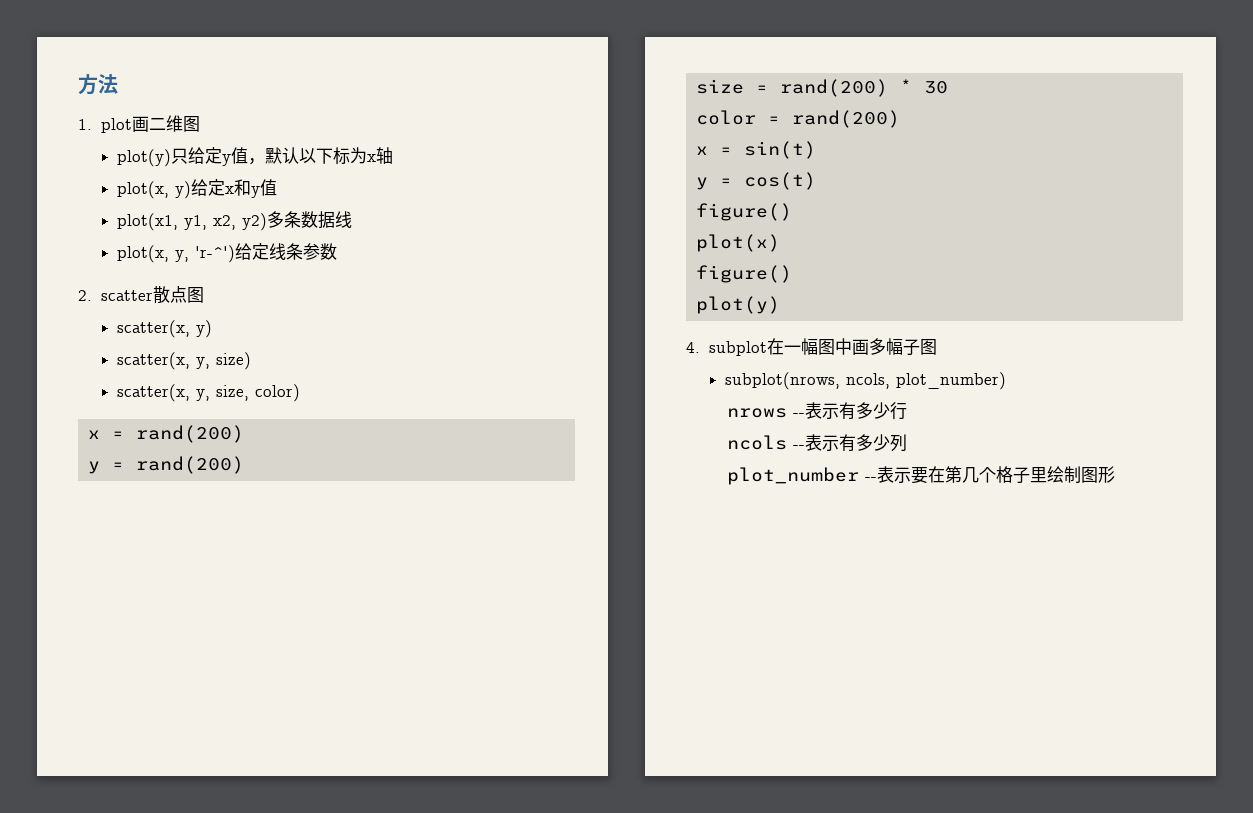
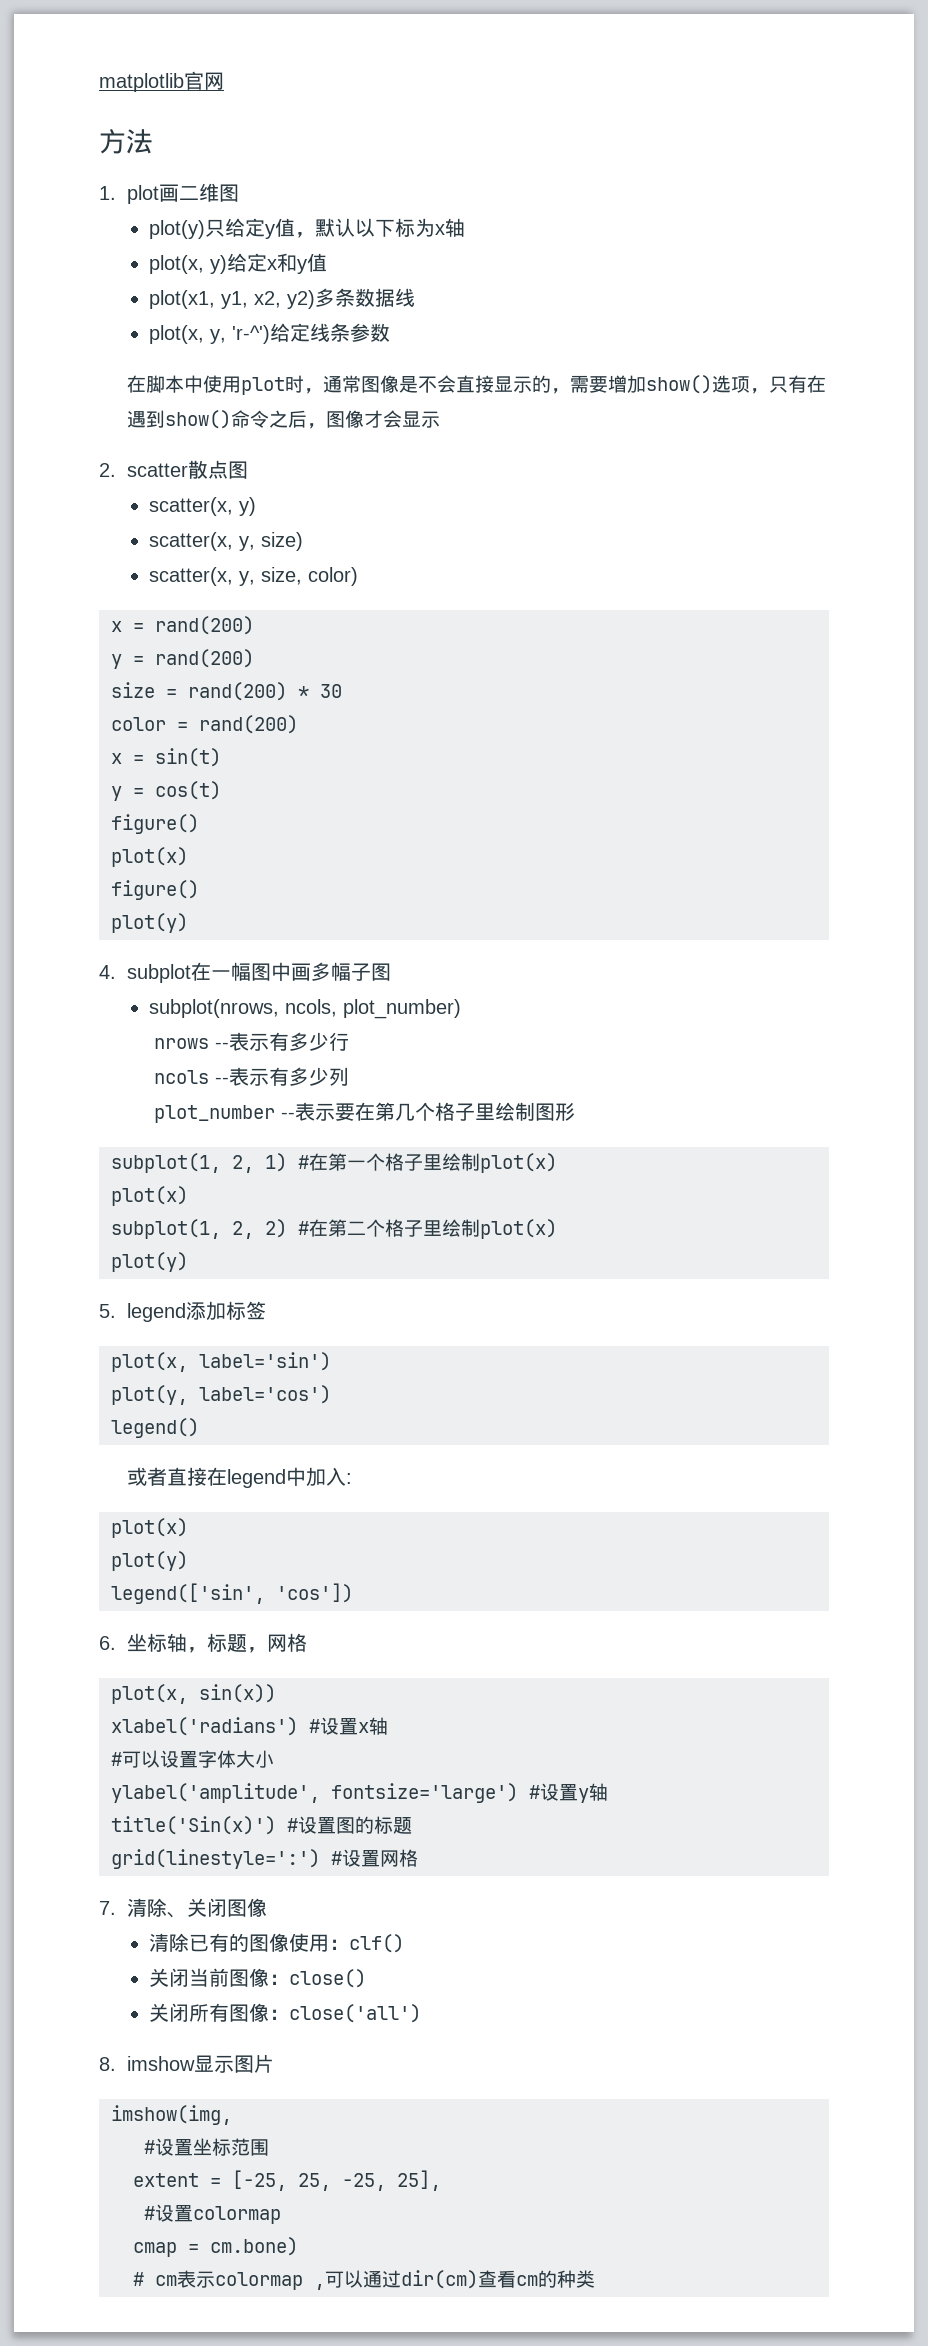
+ matplotlib官网
+ 在脚本中使用plot时，通常图像是不会直接显示的，需要增加show()选项，只有在遇到show()命令之后，图像才会显示
+ subplot(1, 2, 1) #在第一个格子里绘制plot(x)
+ plot(x)
+ subplot(1, 2, 2) #在第二个格子里绘制plot(x)
+ plot(y)
+ 5. legend添加标签
+ plot(x, label='sin')
+ plot(y, label='cos')
+ legend()
+ 或者直接在legend中加入:
+ plot(x)
+ plot(y)
+ legend(['sin', 'cos'])
+ 6.坐标轴，标题，网格
+ plot(x, sin(x))
+ xlabel('radians') #设置x轴
+ #可以设置字体大小
+ ylabel('amplitude', fontsize='large') #设置y轴
+ title('Sin(x)') #设置图的标题
+ grid(linestyle=':') #设置网格
+ 7.清除、关闭图像
+ 清除已有的图像使用：clf()
+ 关闭当前图像：close()
+ 关闭所有图像：close('all')
+ 8. imshow显示图片
+ imshow(img,
+ #设置坐标范围
+ extent = [-25, 25, -25, 25],
+ #设置colormap
+ cmap = cm.bone)
+ # cm表示colormap ,可以通过dir(cm)查看cm的种类

